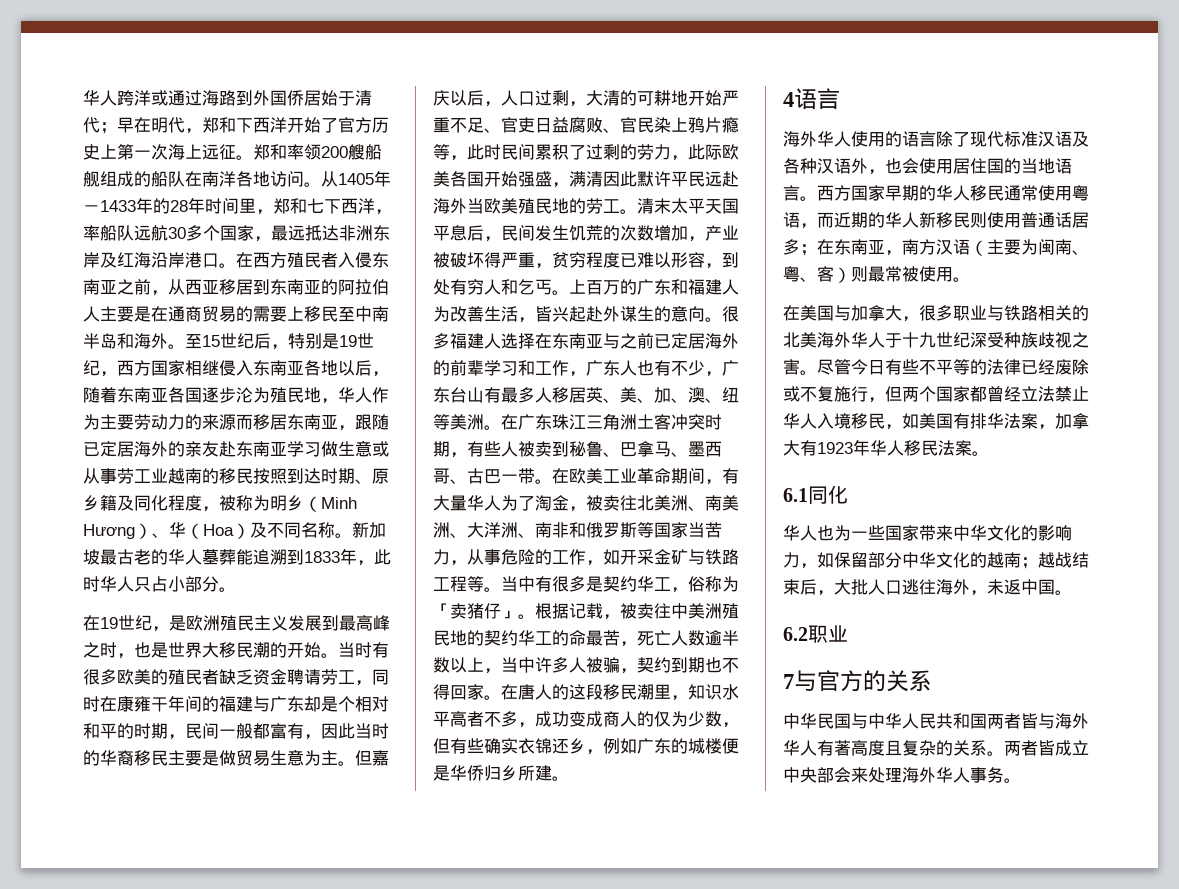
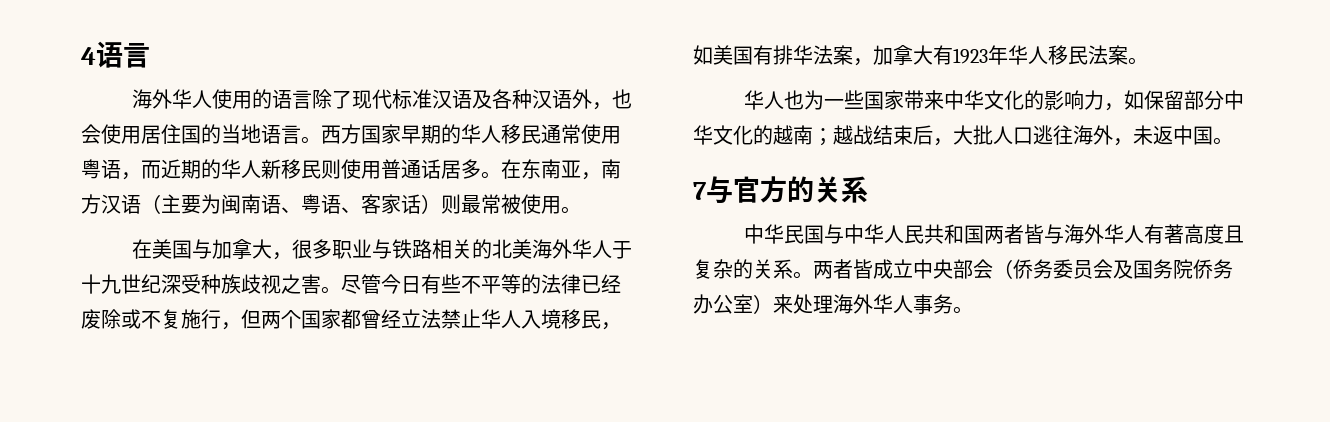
- 华人跨洋或通过海路到外国侨居始于清代；早在明代，郑和下西洋开始了官方历史上第一次海上远征。郑和率领200艘船舰组成的船队在南洋各地访问。从1405年－1433年的28年时间里，郑和七下西洋，率船队远航30多个国家，最远抵达非洲东岸及红海沿岸港口。在西方殖民者入侵东南亚之前，从西亚移居到东南亚的阿拉伯人主要是在通商贸易的需要上移民至中南半岛和海外。至15世纪后，特别是19世纪，西方国家相继侵入东南亚各地以后，随着东南亚各国逐步沦为殖民地，华人作为主要劳动力的来源而移居东南亚，跟随已定居海外的亲友赴东南亚学习做生意或从事劳工业越南的移民按照到达时期、原乡籍及同化程度，被称为明乡（Minh Hương）、华（Hoa）及不同名称。新加坡最古老的华人墓葬能追溯到1833年，此时华人只占小部分。
- 在19世纪，是欧洲殖民主义发展到最高峰之时，也是世界大移民潮的开始。当时有很多欧美的殖民者缺乏资金聘请劳工，同时在康雍干年间的福建与广东却是个相对和平的时期，民间一般都富有，因此当时的华裔移民主要是做贸易生意为主。但嘉庆以后，人口过剩，大清的可耕地开始严重不足、官吏日益腐败、官民染上鸦片瘾等，此时民间累积了过剩的劳力，此际欧美各国开始强盛，满清因此默许平民远赴海外当欧美殖民地的劳工。清末太平天国平息后，民间发生饥荒的次数增加，产业被破坏得严重，贫穷程度已难以形容，到处有穷人和乞丐。上百万的广东和福建人为改善生活，皆兴起赴外谋生的意向。很多福建人选择在东南亚与之前已定居海外的前辈学习和工作，广东人也有不少，广东台山有最多人移居英、美、加、澳、纽等美洲。在广东珠江三角洲土客冲突时期，有些人被卖到秘鲁、巴拿马、墨西哥、古巴一带。在欧美工业革命期间，有大量华人为了淘金，被卖往北美洲、南美洲、大洋洲、南非和俄罗斯等国家当苦力，从事危险的工作，如开采金矿与铁路工程等。当中有很多是契约华工，俗称为「卖猪仔」。根据记载，被卖往中美洲殖民地的契约华工的命最苦，死亡人数逾半数以上，当中许多人被骗，契约到期也不得回家。在唐人的这段移民潮里，知识水平高者不多，成功变成商人的仅为少数，但有些确实衣锦还乡，例如广东的城楼便是华侨归乡所建。
- 西方国家早期的华人移民通常使用粤语，而近期的华人新移民则使用普通话居多；在东南亚，南方汉语（主要为闽南、粤、客）则最常被使用。
+ 西方国家早期的华人移民通常使用粤语，而近期的华人新移民则使用普通话居多。在东南亚，南方汉语（主要为闽南语、粤语、客家话）则最常被使用。
- 6.1同化
- 6.2职业
- 两者皆成立中央部会来处理海外华人事务。
+ 两者皆成立中央部会（侨务委员会及国务院侨务办公室）来处理海外华人事务。

